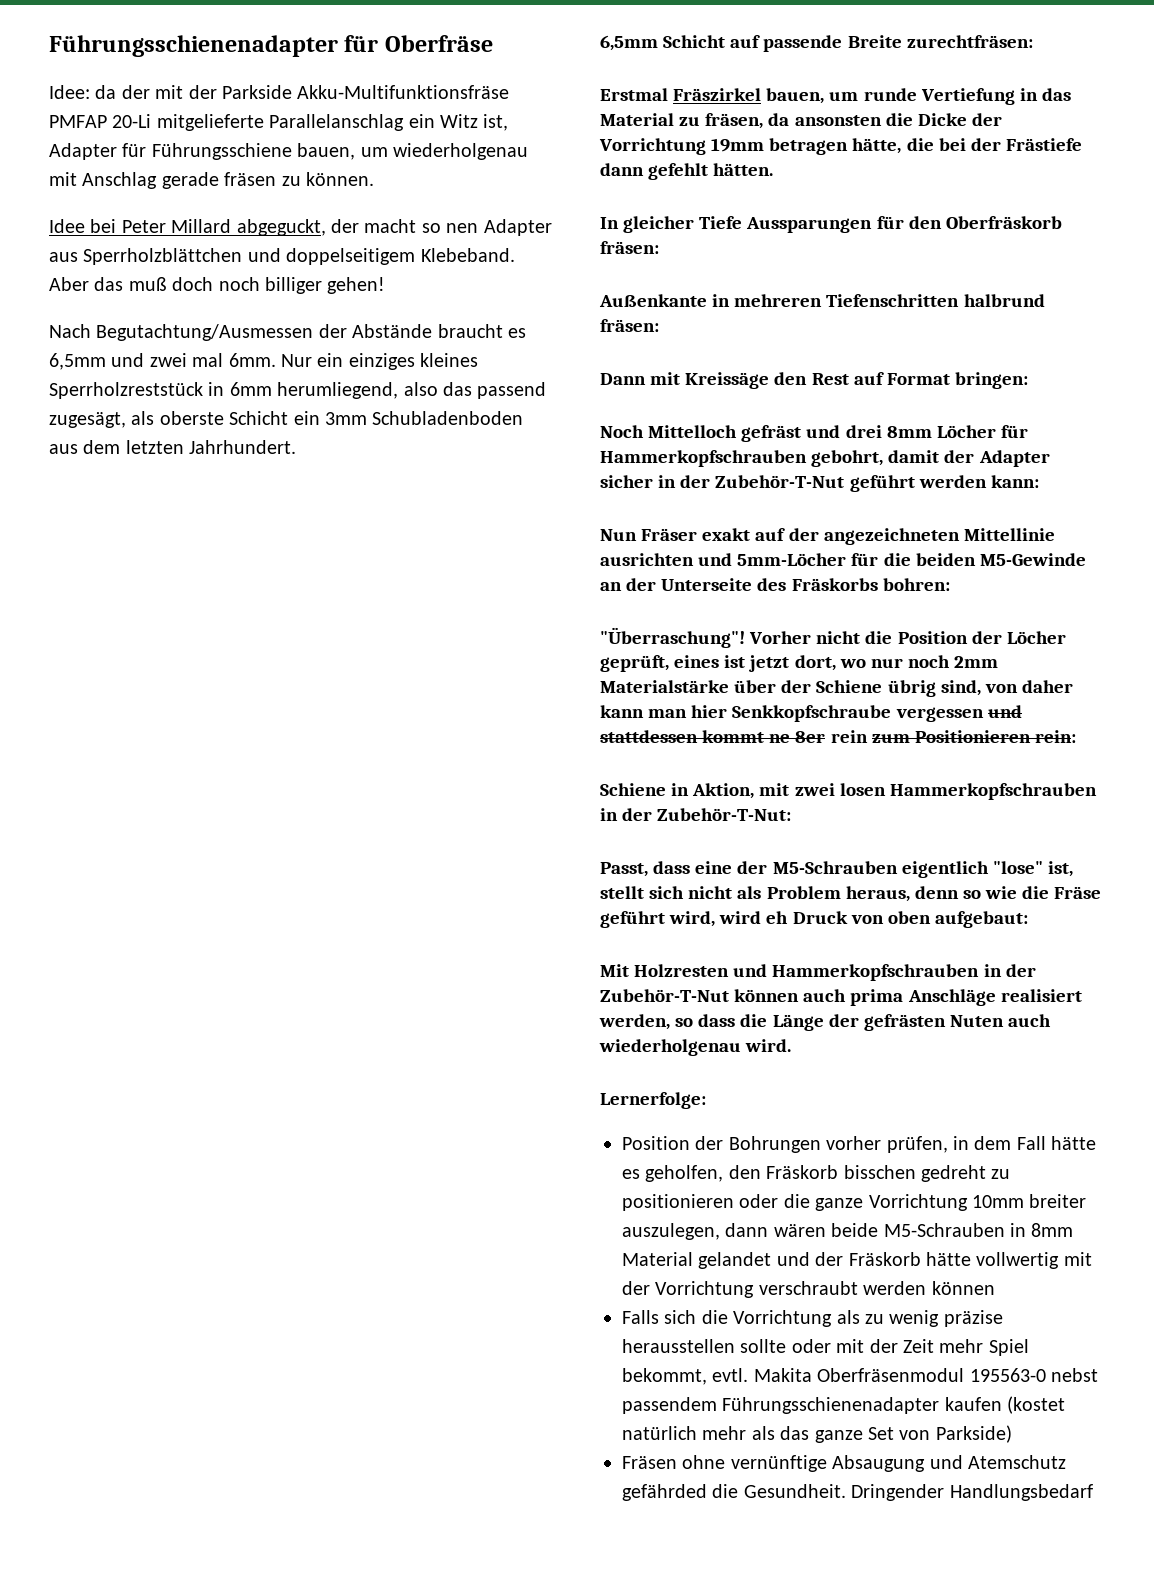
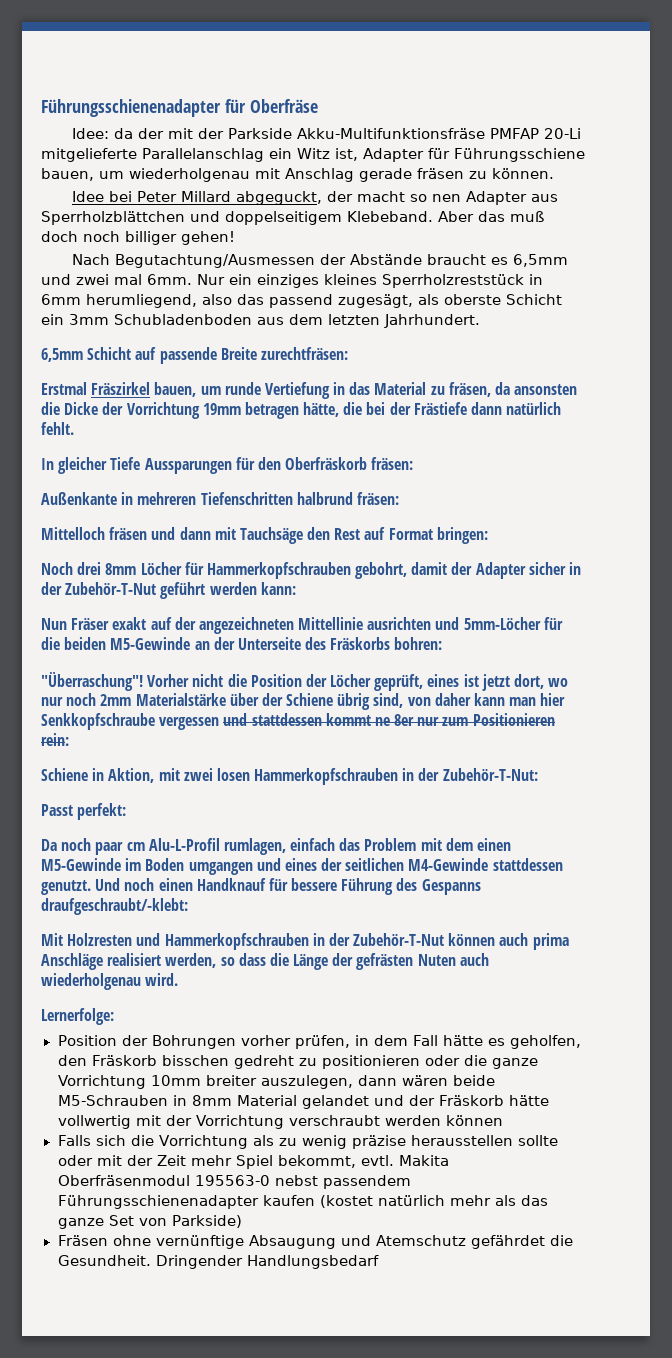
- Erstmal Fräszirkel bauen, um runde Vertiefung in das Material zu fräsen, da ansonsten die Dicke der Vorrichtung 19mm betragen hätte, die bei der Frästiefe dann gefehlt hätten.
+ Erstmal Fräszirkel bauen, um runde Vertiefung in das Material zu fräsen, da ansonsten die Dicke der Vorrichtung 19mm betragen hätte, die bei der Frästiefe dann natürlich fehlt.
- Dann mit Kreissäge den Rest auf Format bringen:
+ Mittelloch fräsen und dann mit Tauchsäge den Rest auf Format bringen:
- Noch Mittelloch gefräst und drei 8mm Löcher für Hammerkopfschrauben gebohrt, damit der Adapter sicher in der Zubehör-T-Nut geführt werden kann:
+ Noch drei 8mm Löcher für Hammerkopfschrauben gebohrt, damit der Adapter sicher in der Zubehör-T-Nut geführt werden kann:
- Vorher nicht die Position der Löcher geprüft, eines ist jetzt dort, wo nur noch 2mm Materialstärke über der Schiene übrig sind, von daher kann man hier Senkkopfschraube vergessen und stattdessen kommt ne 8er rein zum Positionieren rein:
+ Vorher nicht die Position der Löcher geprüft, eines ist jetzt dort, wo nur noch 2mm Materialstärke über der Schiene übrig sind, von daher kann man hier Senkkopfschraube vergessen und stattdessen kommt ne 8er nur zum Positionieren rein:
- Passt, dass eine der M5-Schrauben eigentlich "lose" ist, stellt sich nicht als Problem heraus, denn so wie die Fräse geführt wird, wird eh Druck von oben aufgebaut:
+ Passt perfekt:
+ Da noch paar cm Alu-L-Profil rumlagen, einfach das Problem mit dem einen M5-Gewinde im Boden umgangen und eines der seitlichen M4-Gewinde stattdessen genutzt. Und noch einen Handknauf für bessere Führung des Gespanns draufgeschraubt/-klebt:
- Fräsen ohne vernünftige Absaugung und Atemschutz gefährded die Gesundheit.
+ Fräsen ohne vernünftige Absaugung und Atemschutz gefährdet die Gesundheit.

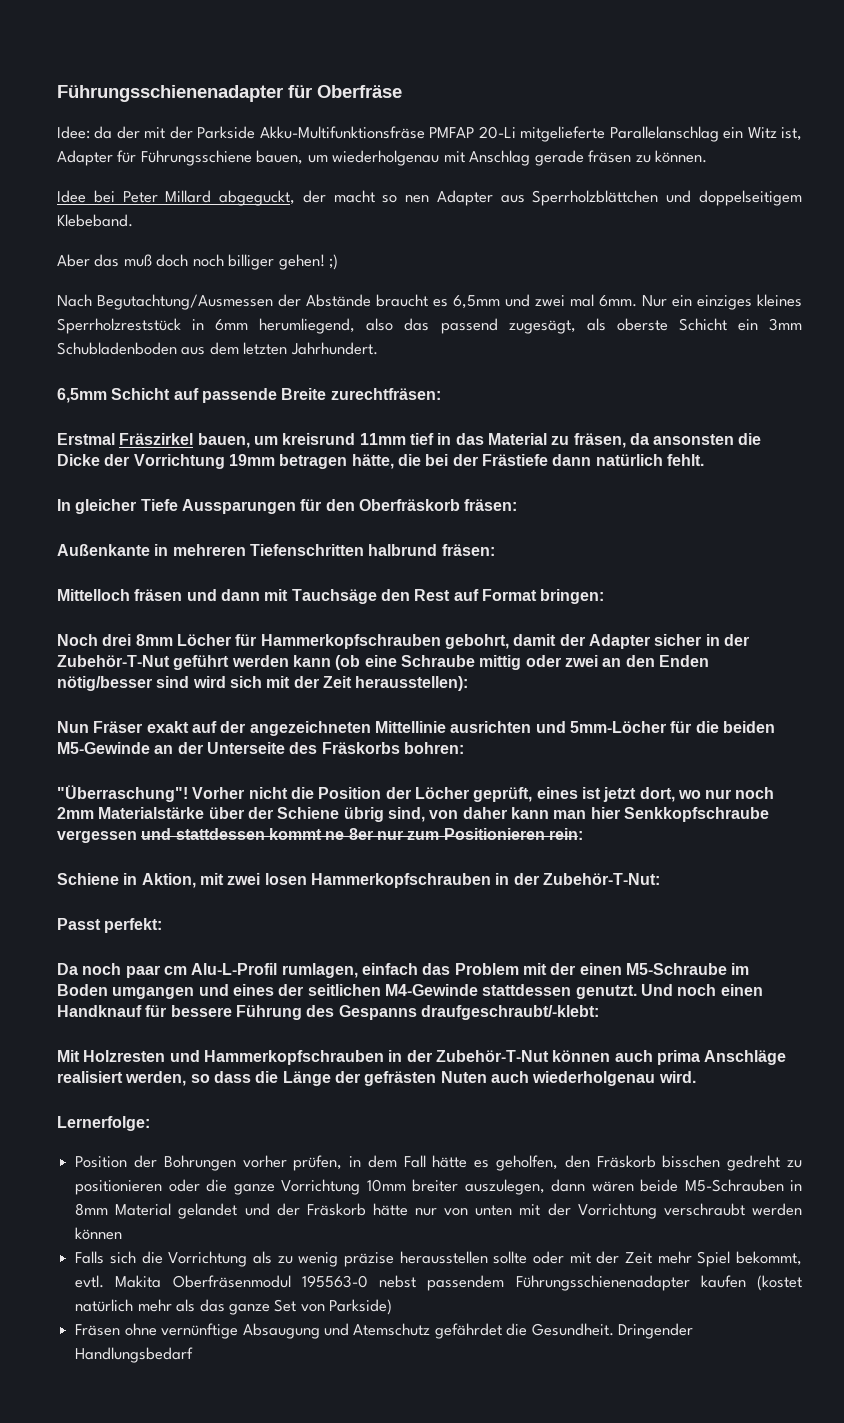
- Idee bei Peter Millard abgeguckt, der macht so nen Adapter aus Sperrholzblättchen und doppelseitigem Klebeband. Aber das muß doch noch billiger gehen!
+ Idee bei Peter Millard abgeguckt, der macht so nen Adapter aus Sperrholzblättchen und doppelseitigem Klebeband.
+ Aber das muß doch noch billiger gehen! ;)
- Erstmal Fräszirkel bauen, um runde Vertiefung in das Material zu fräsen, da ansonsten die Dicke der Vorrichtung 19mm betragen hätte, die bei der Frästiefe dann natürlich fehlt.
+ Erstmal Fräszirkel bauen, um kreisrund 11mm tief in das Material zu fräsen, da ansonsten die Dicke der Vorrichtung 19mm betragen hätte, die bei der Frästiefe dann natürlich fehlt.
- Noch drei 8mm Löcher für Hammerkopfschrauben gebohrt, damit der Adapter sicher in der Zubehör-T-Nut geführt werden kann:
+ Noch drei 8mm Löcher für Hammerkopfschrauben gebohrt, damit der Adapter sicher in der Zubehör-T-Nut geführt werden kann (ob eine Schraube mittig oder zwei an den Enden nötig/besser sind wird sich mit der Zeit herausstellen):
- Da noch paar cm Alu-L-Profil rumlagen, einfach das Problem mit dem einen M5-Gewinde im Boden umgangen und eines der seitlichen M4-Gewinde stattdessen genutzt.
+ Da noch paar cm Alu-L-Profil rumlagen, einfach das Problem mit der einen M5-Schraube im Boden umgangen und eines der seitlichen M4-Gewinde stattdessen genutzt.
- Position der Bohrungen vorher prüfen, in dem Fall hätte es geholfen, den Fräskorb bisschen gedreht zu positionieren oder die ganze Vorrichtung 10mm breiter auszulegen, dann wären beide M5-Schrauben in 8mm Material gelandet und der Fräskorb hätte vollwertig mit der Vorrichtung verschraubt werden können
+ Position der Bohrungen vorher prüfen, in dem Fall hätte es geholfen, den Fräskorb bisschen gedreht zu positionieren oder die ganze Vorrichtung 10mm breiter auszulegen, dann wären beide M5-Schrauben in 8mm Material gelandet und der Fräskorb hätte nur von unten mit der Vorrichtung verschraubt werden können

